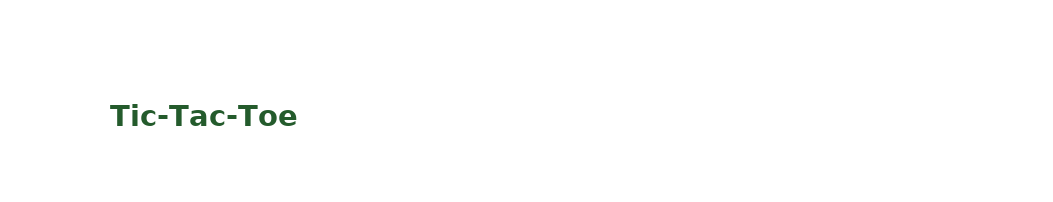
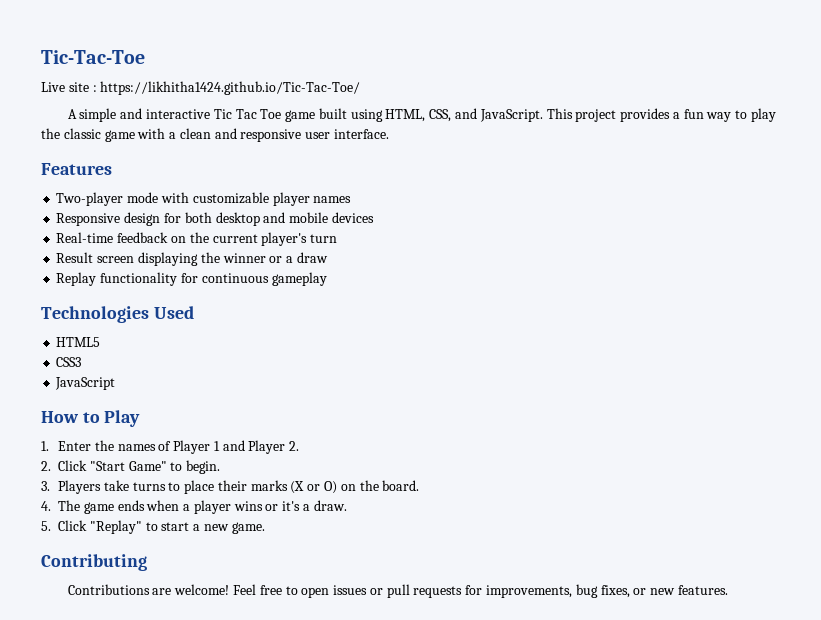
+ Live site : https://likhitha1424.github.io/Tic-Tac-Toe/
+ A simple and interactive Tic Tac Toe game built using HTML, CSS, and JavaScript. This project provides a fun way to play the classic game with a clean and responsive user interface.
+ Features
+ Two-player mode with customizable player names
+ Responsive design for both desktop and mobile devices
+ Real-time feedback on the current player's turn
+ Result screen displaying the winner or a draw
+ Replay functionality for continuous gameplay
+ Technologies Used
+ HTML5
+ CSS3
+ JavaScript
+ How to Play
+ 1. Enter the names of Player 1 and Player 2.
+ 2. Click "Start Game" to begin.
+ 3. Players take turns to place their marks (X or O) on the board.
+ 4. The game ends when a player wins or it's a draw.
+ 5. Click "Replay" to start a new game.
+ Contributing
+ Contributions are welcome! Feel free to open issues or pull requests for improvements, bug fixes, or new features.

